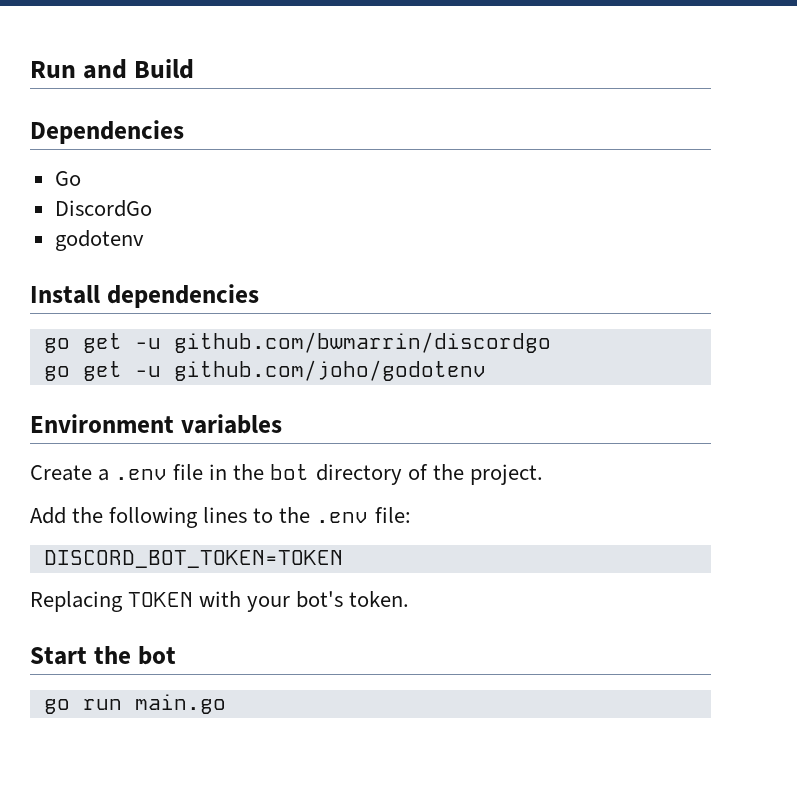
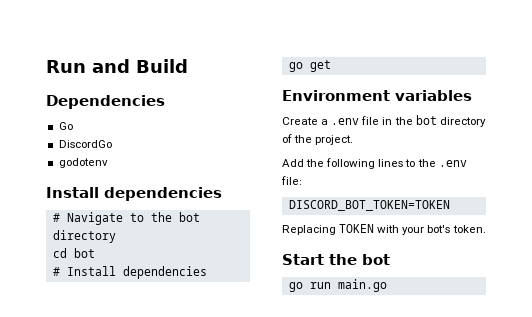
- go get -u github.com/bwmarrin/discordgo
- go get -u github.com/joho/godotenv
+ # Navigate to the bot directory
+ cd bot
+ # Install dependencies
+ go get

